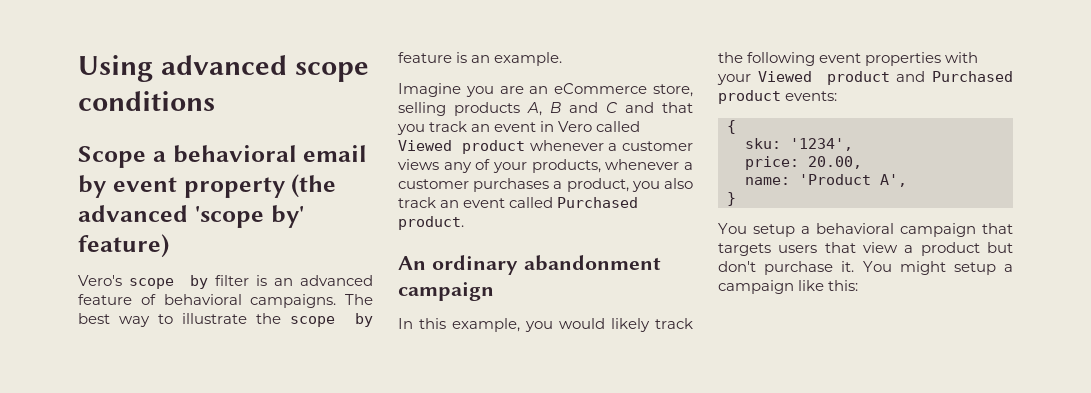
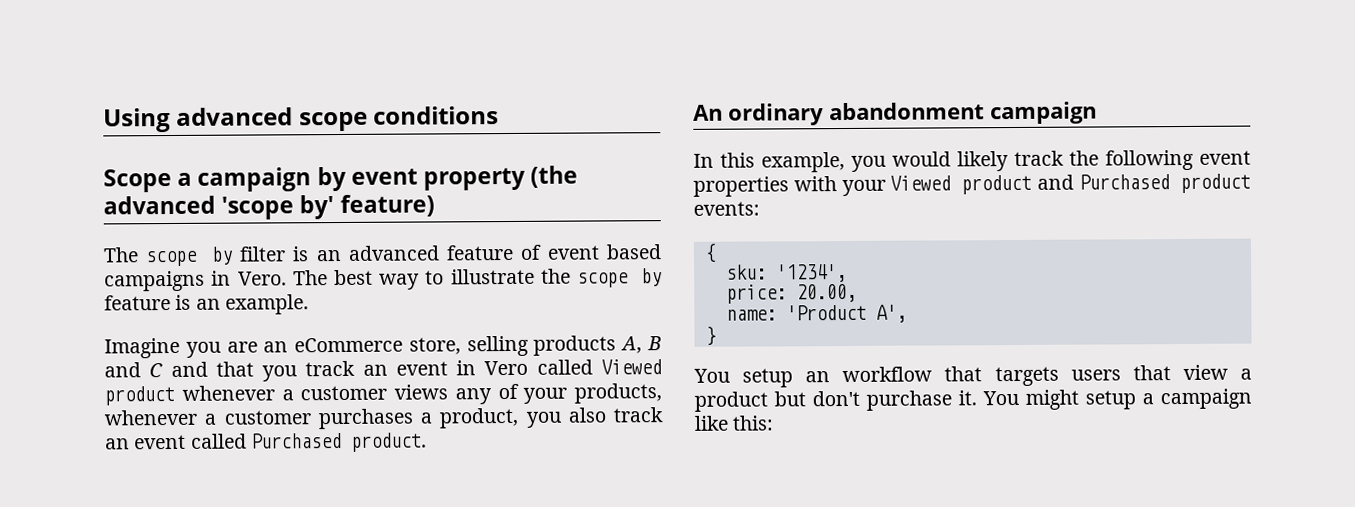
- Scope a behavioral email by event property (the advanced 'scope by' feature)
+ Scope a campaign by event property (the advanced 'scope by' feature)
- Vero's scope by filter is an advanced feature of behavioral campaigns.
+ The scope by filter is an advanced feature of event based campaigns in Vero.
- You setup a behavioral campaign that targets users that view a product but don't purchase it.
+ You setup an workflow that targets users that view a product but don't purchase it.

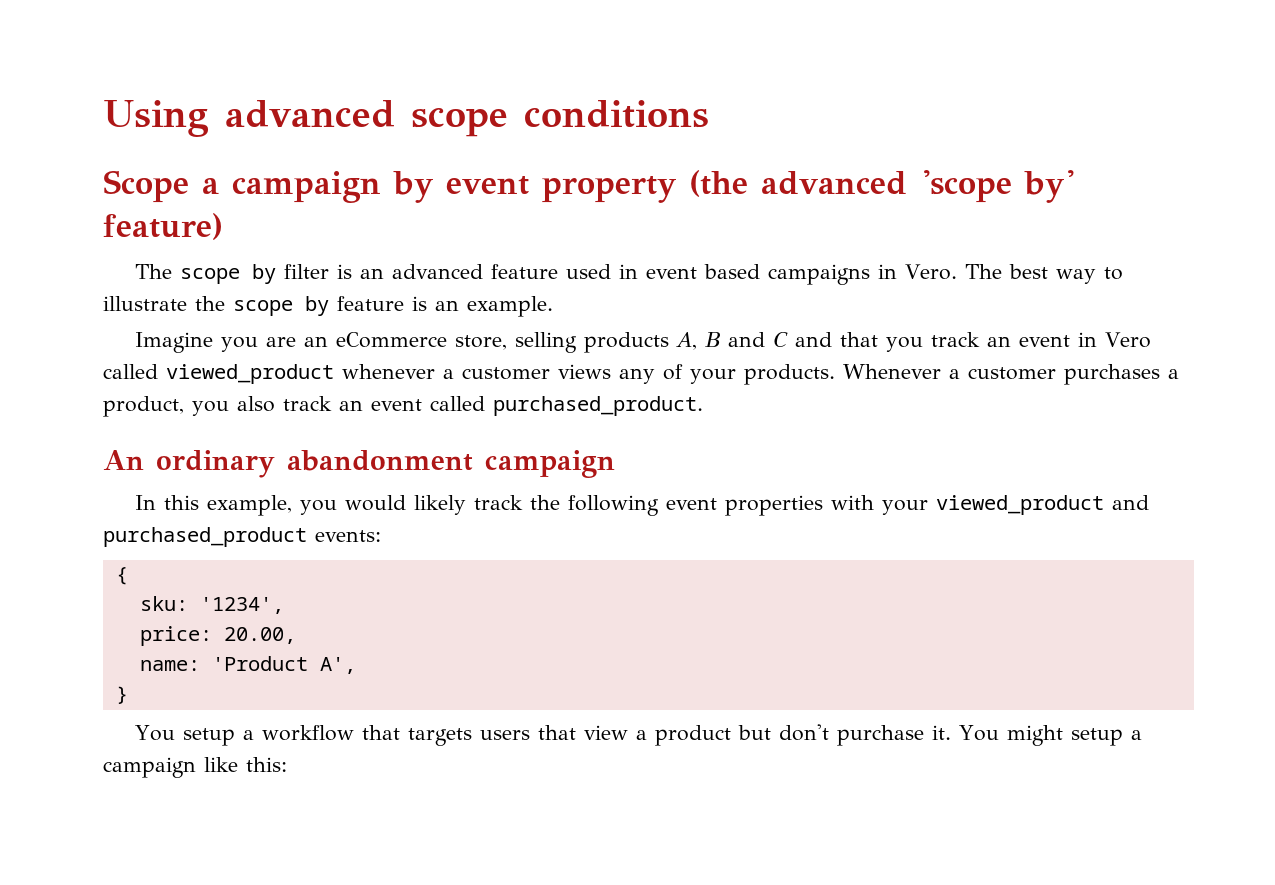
- The scope by filter is an advanced feature of event based campaigns in Vero.
+ The scope by filter is an advanced feature used in event based campaigns in Vero.
- Imagine you are an eCommerce store, selling products A, B and C and that you track an event in Vero called Viewed product whenever a customer views any of your products, whenever a customer purchases a product, you also track an event called Purchased product.
+ Imagine you are an eCommerce store, selling products A, B and C and that you track an event in Vero called viewed_product whenever a customer views any of your products. Whenever a customer purchases a product, you also track an event called purchased_product.
- In this example, you would likely track the following event properties with your Viewed product and Purchased product events:
+ In this example, you would likely track the following event properties with your viewed_product and purchased_product events:
- You setup an workflow that targets users that view a product but don't purchase it.
+ You setup a workflow that targets users that view a product but don't purchase it.

